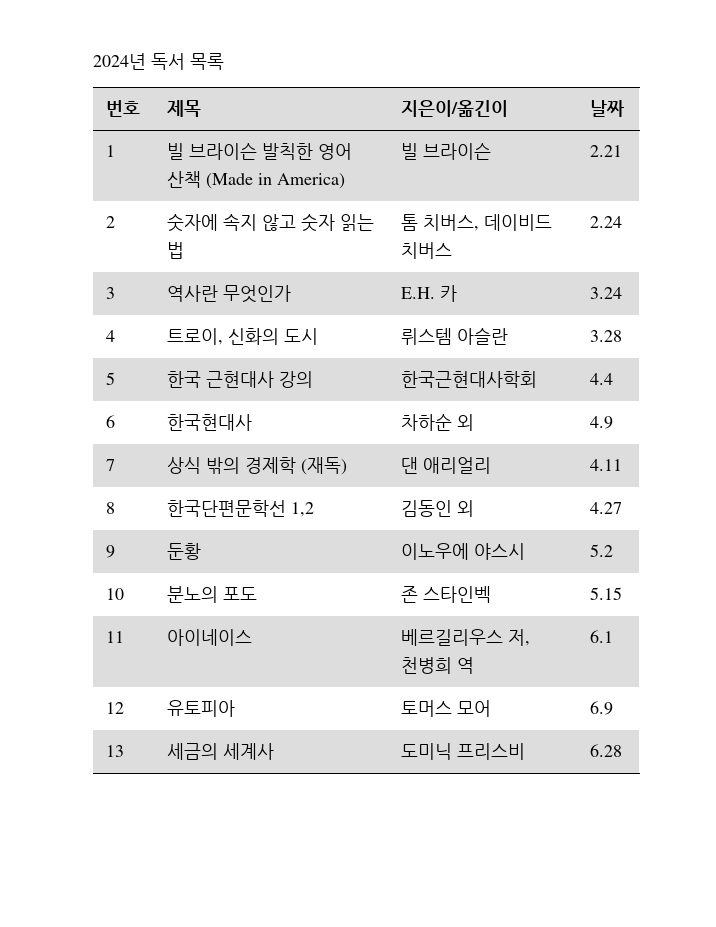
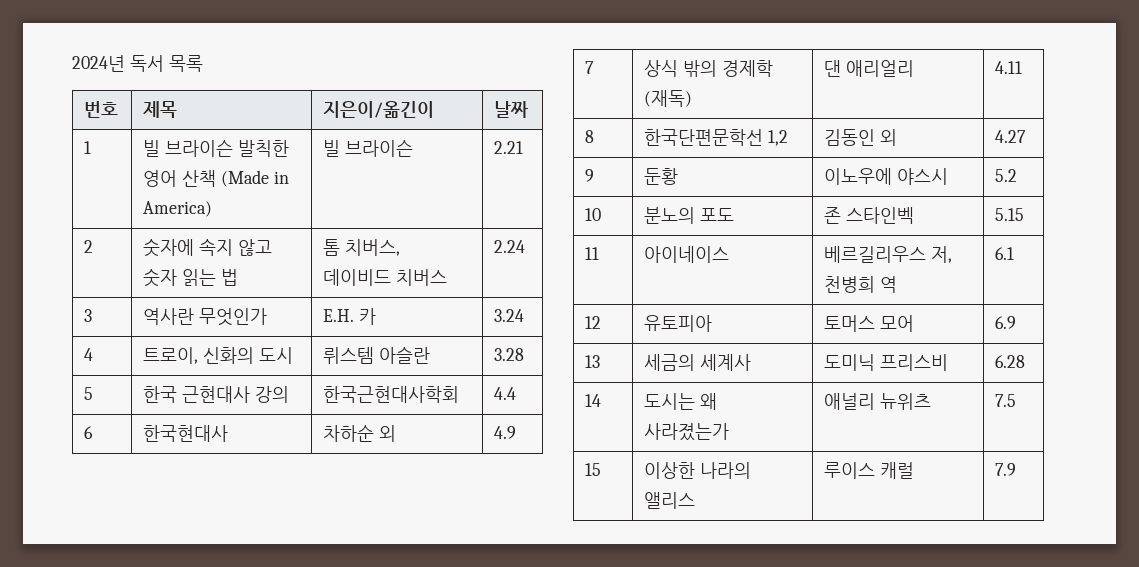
+ 14 | 도시는 왜 사라졌는가 | 애널리 뉴위츠 | 7.5
+ 15 | 이상한 나라의 앨리스 | 루이스 캐럴 | 7.9

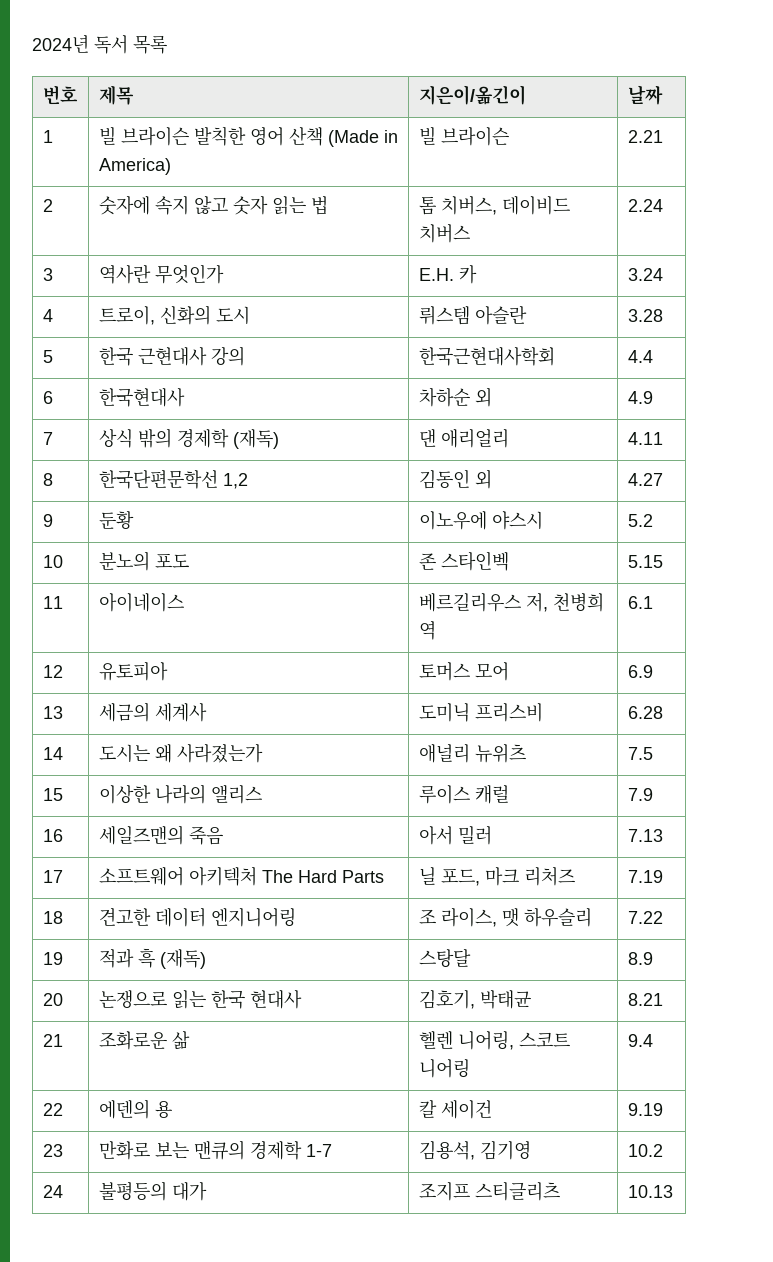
+ 16 | 세일즈맨의 죽음 | 아서 밀러 | 7.13
+ 17 | 소프트웨어 아키텍처 The Hard Parts | 닐 포드, 마크 리처즈 | 7.19
+ 18 | 견고한 데이터 엔지니어링 | 조 라이스, 맷 하우슬리 | 7.22
+ 19 | 적과 흑 (재독) | 스탕달 | 8.9
+ 20 | 논쟁으로 읽는 한국 현대사 | 김호기, 박태균 | 8.21
+ 21 | 조화로운 삶 | 헬렌 니어링, 스코트 니어링 | 9.4
+ 22 | 에덴의 용 | 칼 세이건 | 9.19
+ 23 | 만화로 보는 맨큐의 경제학 1-7 | 김용석, 김기영 | 10.2
+ 24 | 불평등의 대가 | 조지프 스티글리츠 | 10.13

